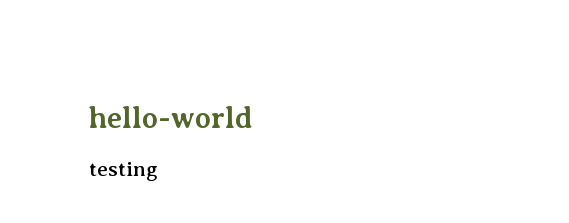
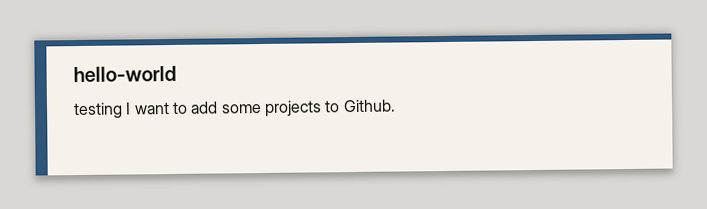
- testing
+ testing I want to add some projects to Github.

